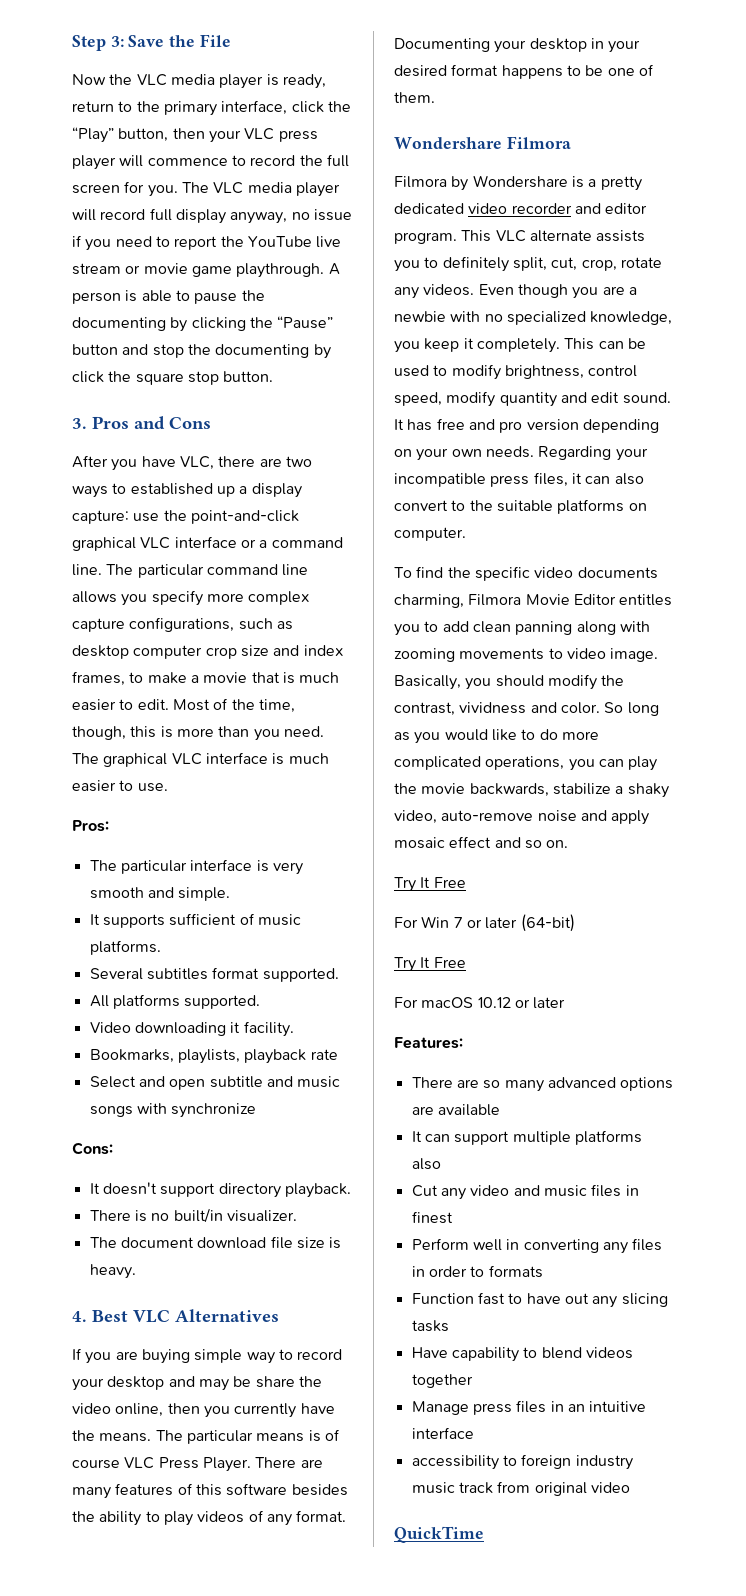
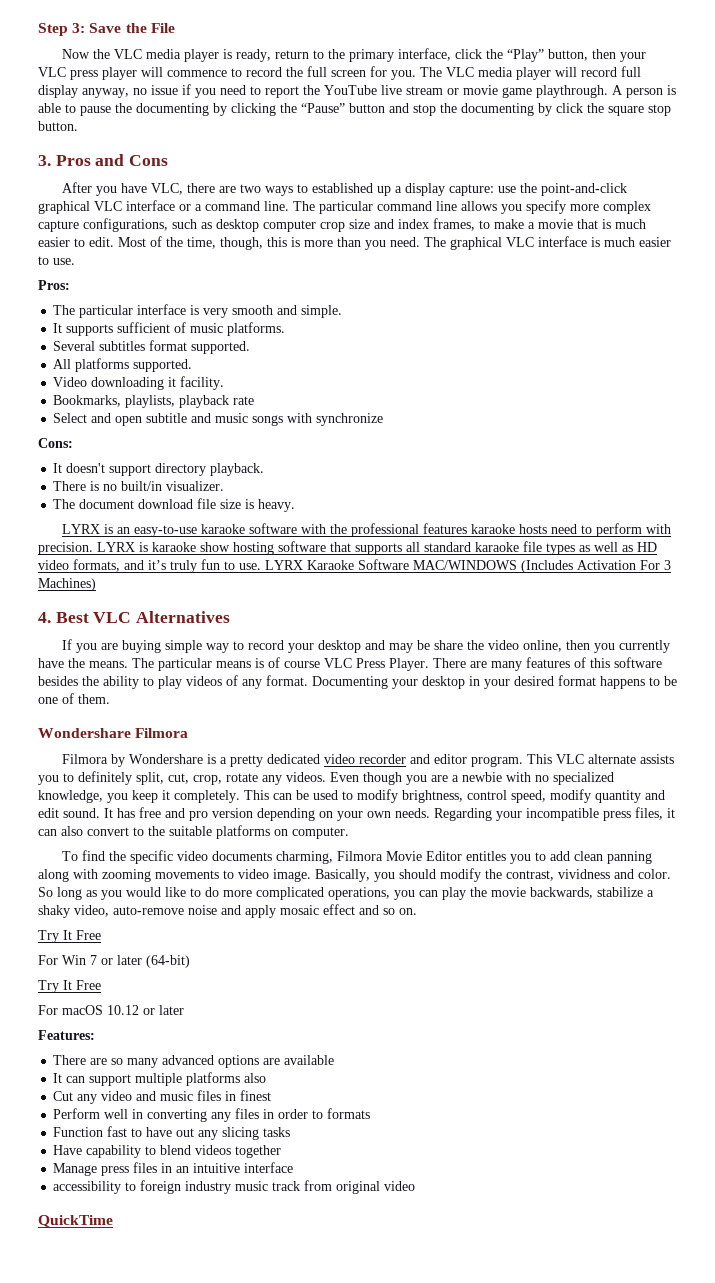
+ LYRX is an easy-to-use karaoke software with the professional features karaoke hosts need to perform with precision. LYRX is karaoke show hosting software that supports all standard karaoke file types as well as HD video formats, and it’s truly fun to use. LYRX Karaoke Software MAC/WINDOWS (Includes Activation For 3 Machines)

